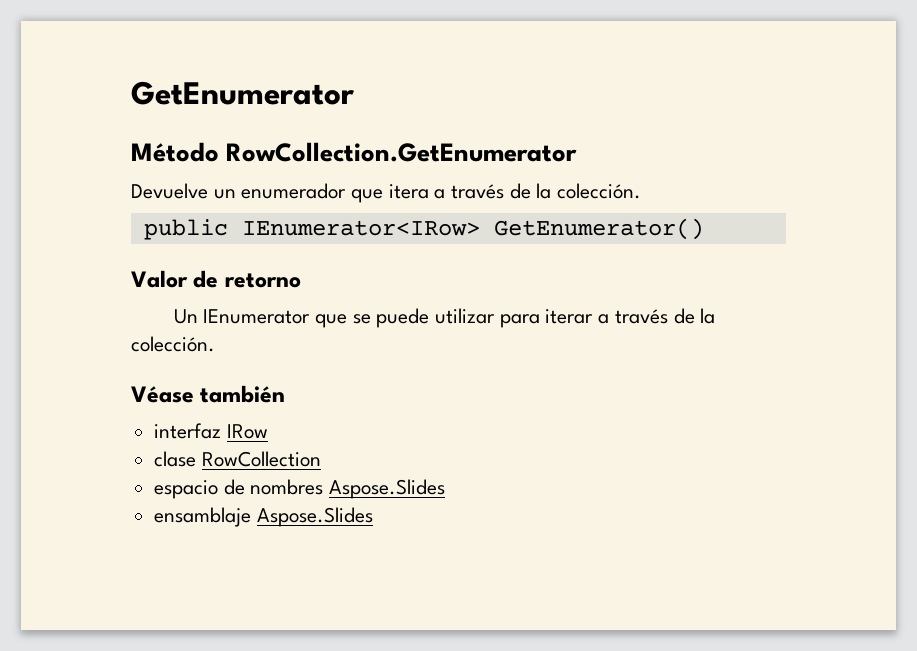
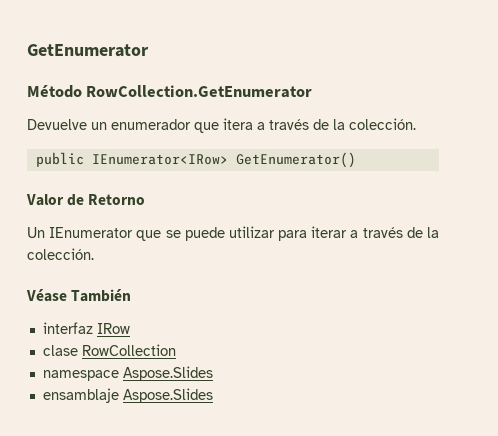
- Valor de retorno
+ Valor de Retorno
- Véase también
+ Véase También
- espacio de nombres Aspose.Slides
+ namespace Aspose.Slides

